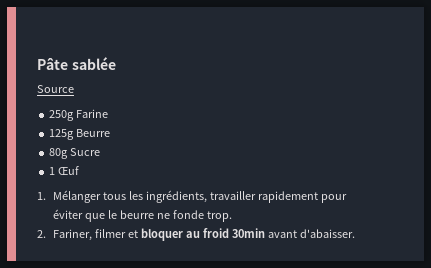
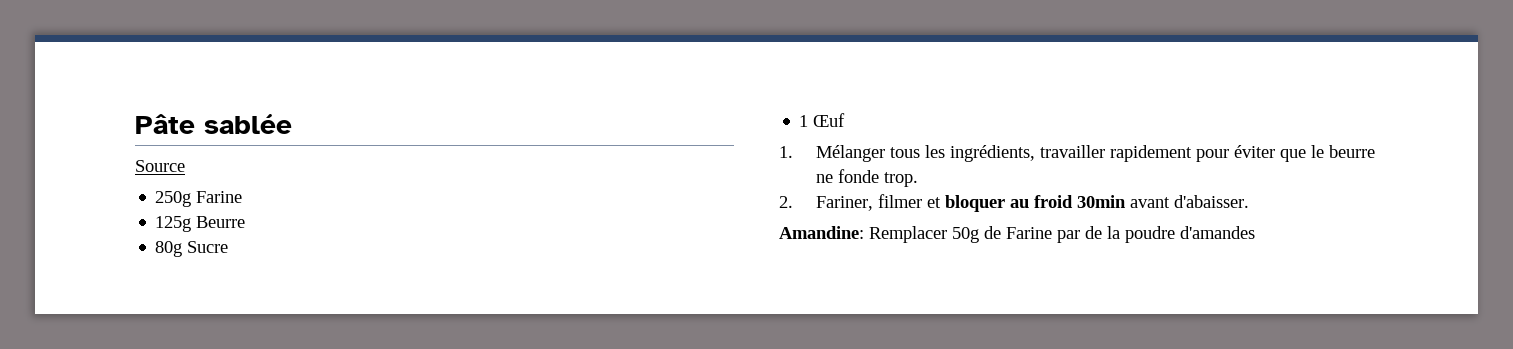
+ Amandine: Remplacer 50g de Farine par de la poudre d'amandes

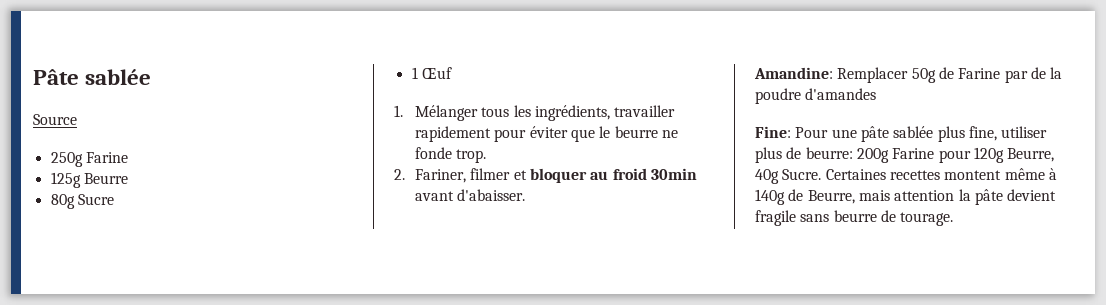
+ Fine: Pour une pâte sablée plus fine, utiliser plus de beurre: 200g Farine pour 120g Beurre, 40g Sucre. Certaines recettes montent même à 140g de Beurre, mais attention la pâte devient fragile sans beurre de tourage.

